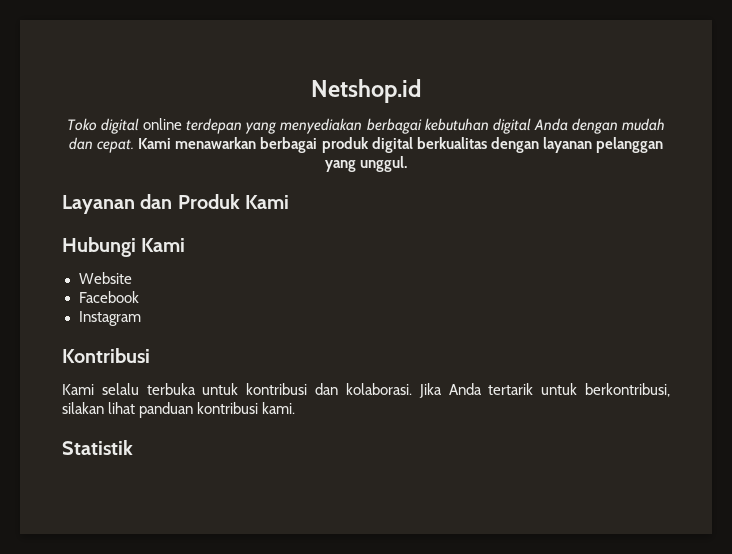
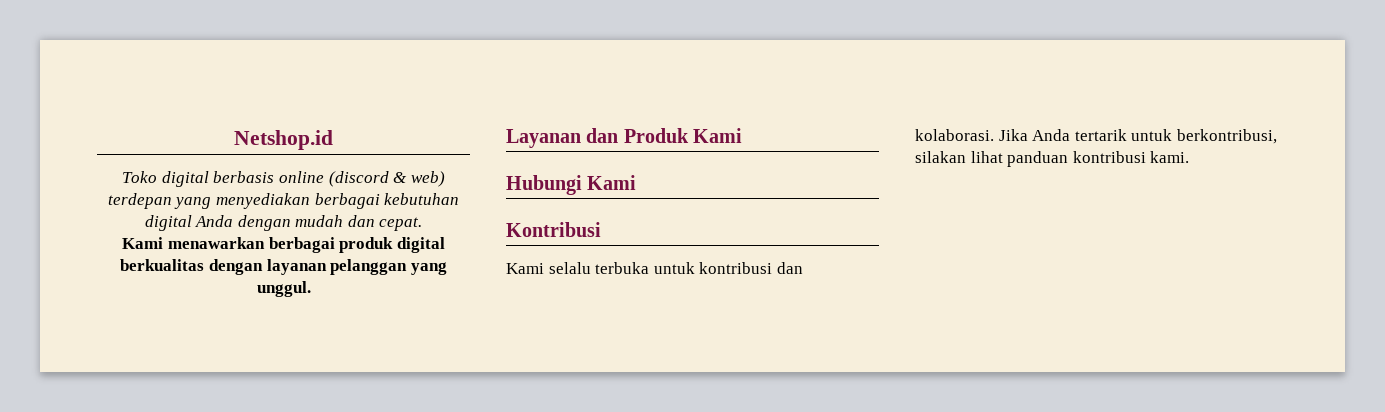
- Toko digital online terdepan yang menyediakan berbagai kebutuhan digital Anda dengan mudah dan cepat. Kami menawarkan berbagai produk digital berkualitas dengan layanan pelanggan yang unggul.
+ Toko digital berbasis online (discord & web) terdepan yang menyediakan berbagai kebutuhan digital Anda dengan mudah dan cepat.
+ Kami menawarkan berbagai produk digital berkualitas dengan layanan pelanggan yang unggul.
- Website
- Facebook
- Instagram
- Statistik

